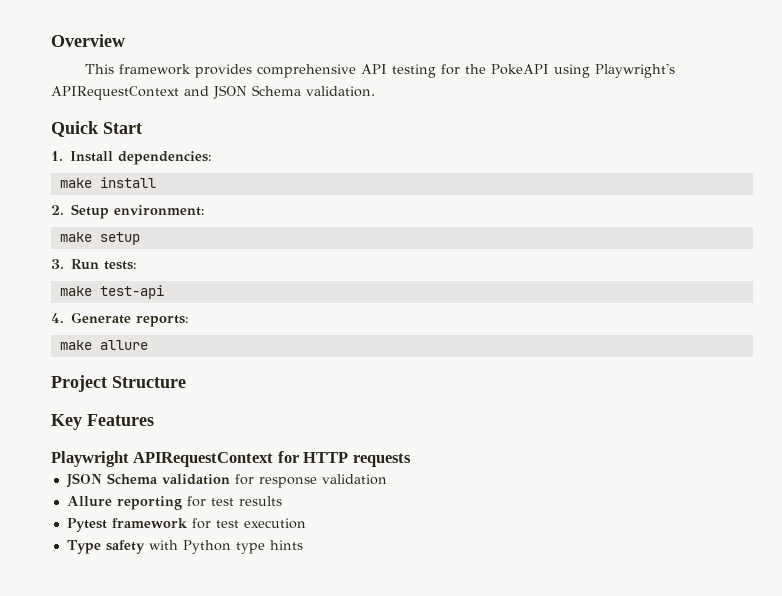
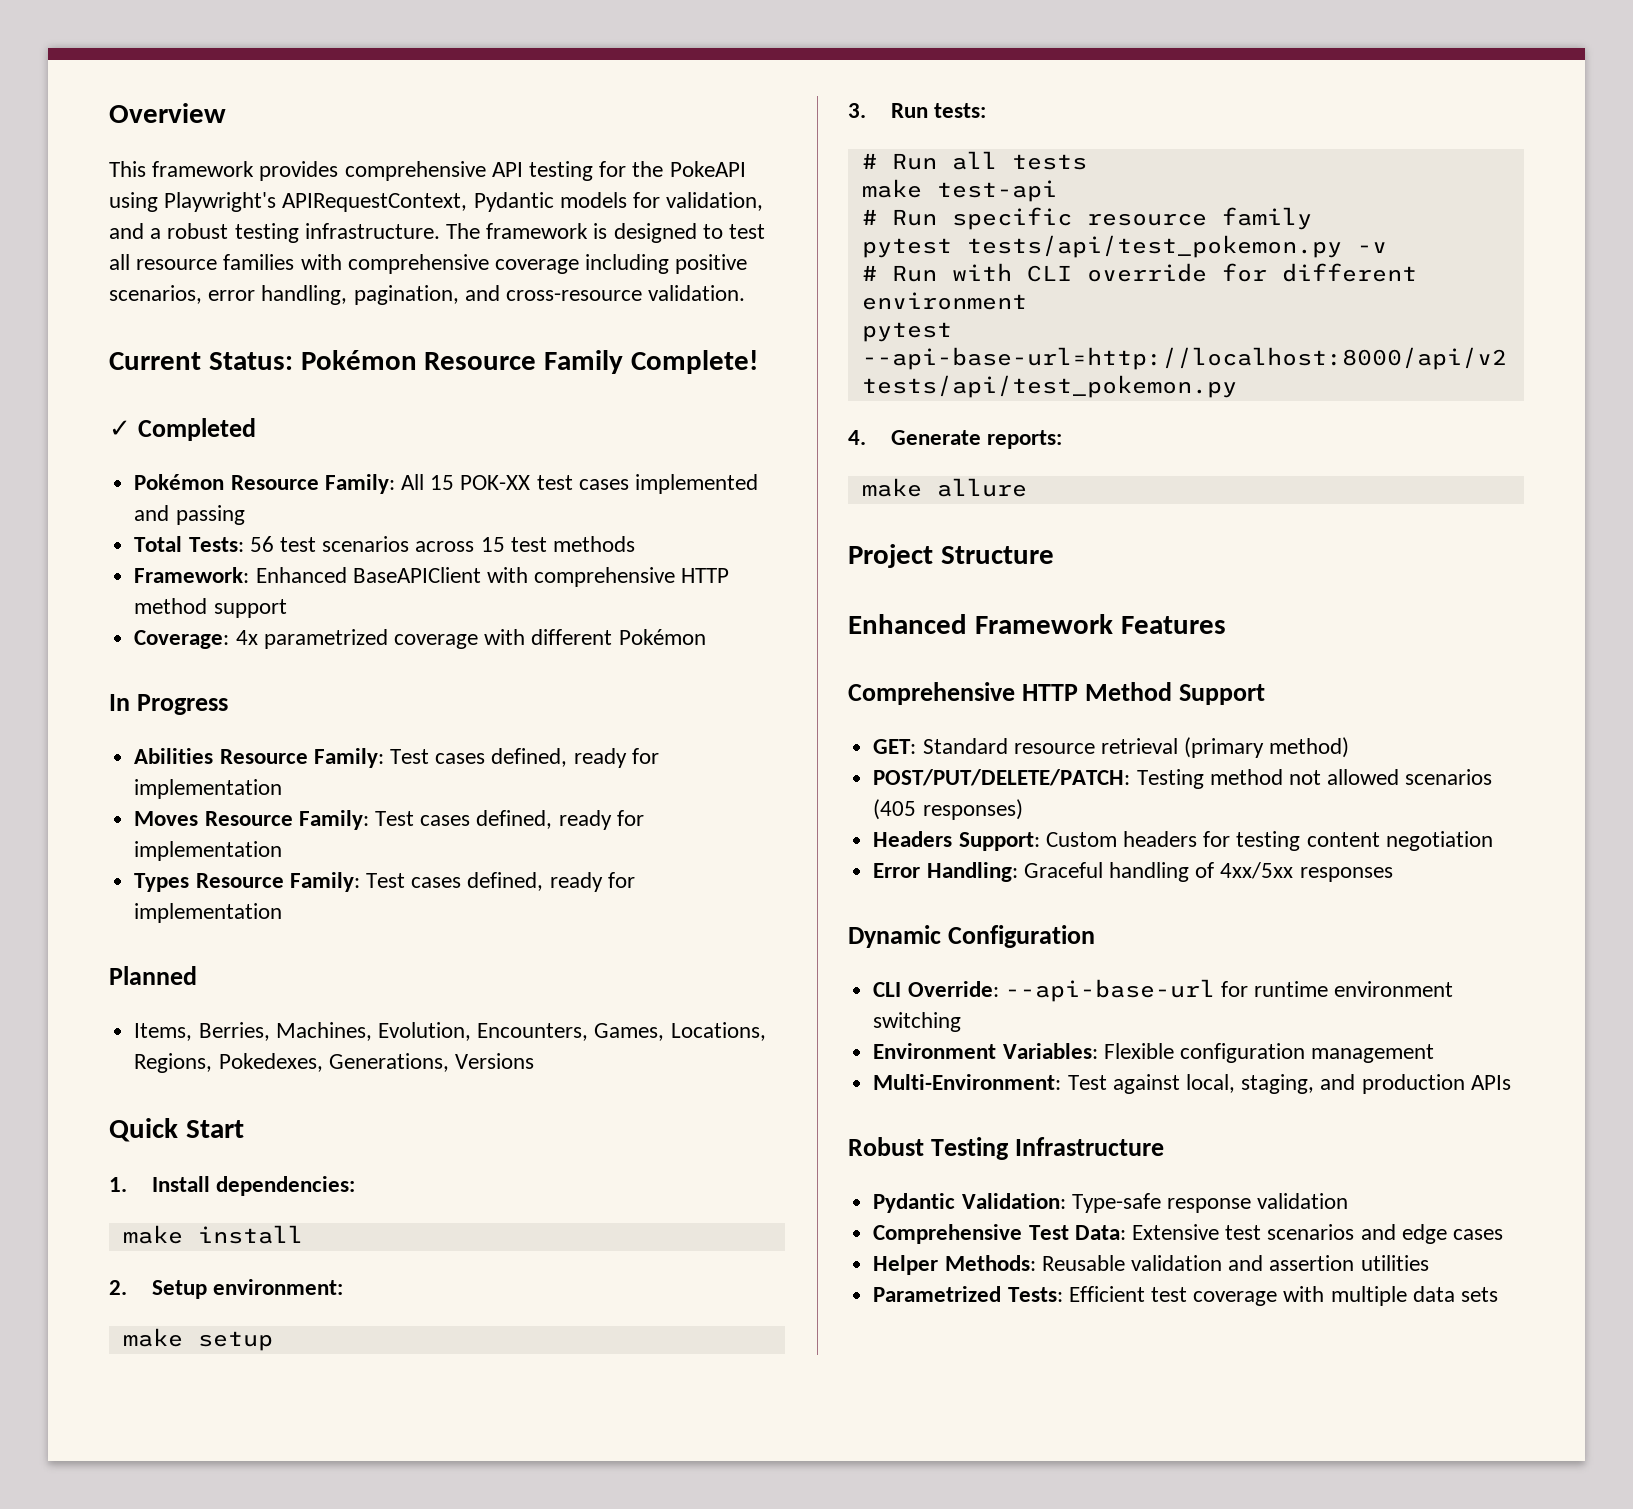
- This framework provides comprehensive API testing for the PokeAPI using Playwright's APIRequestContext and JSON Schema validation.
+ This framework provides comprehensive API testing for the PokeAPI using Playwright's APIRequestContext, Pydantic models for validation, and a robust testing infrastructure. The framework is designed to test all resource families with comprehensive coverage including positive scenarios, error handling, pagination, and cross-resource validation.
+ Current Status: Pokémon Resource Family Complete!
+ ✓ Completed
+ Pokémon Resource Family: All 15 POK-XX test cases implemented and passing
+ Total Tests: 56 test scenarios across 15 test methods
+ Framework: Enhanced BaseAPIClient with comprehensive HTTP method support
+ Coverage: 4x parametrized coverage with different Pokémon
+ In Progress
+ Abilities Resource Family: Test cases defined, ready for implementation
+ Moves Resource Family: Test cases defined, ready for implementation
+ Types Resource Family: Test cases defined, ready for implementation
+ Planned
+ Items, Berries, Machines, Evolution, Encounters, Games, Locations, Regions, Pokedexes, Generations, Versions
+ # Run all tests
  make test-api
+ # Run specific resource family
+ pytest tests/api/test_pokemon.py -v
+ # Run with CLI override for different environment
+ pytest --api-base-url=http://localhost:8000/api/v2 tests/api/test_pokemon.py
- Key Features
+ Enhanced Framework Features
- Playwright APIRequestContext for HTTP requests
- JSON Schema validation for response validation
- Allure reporting for test results
- Pytest framework for test execution
- Type safety with Python type hints
+ Comprehensive HTTP Method Support
+ GET: Standard resource retrieval (primary method)
+ POST/PUT/DELETE/PATCH: Testing method not allowed scenarios (405 responses)
+ Headers Support: Custom headers for testing content negotiation
+ Error Handling: Graceful handling of 4xx/5xx responses
+ Dynamic Configuration
+ CLI Override: --api-base-url for runtime environment switching
+ Environment Variables: Flexible configuration management
+ Multi-Environment: Test against local, staging, and production APIs
+ Robust Testing Infrastructure
+ Pydantic Validation: Type-safe response validation
+ Comprehensive Test Data: Extensive test scenarios and edge cases
+ Helper Methods: Reusable validation and assertion utilities
+ Parametrized Tests: Efficient test coverage with multiple data sets

